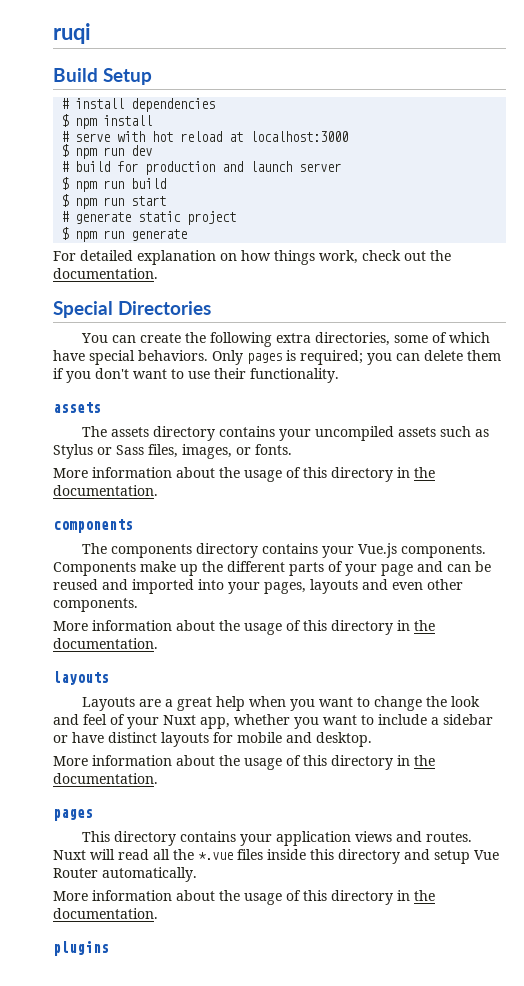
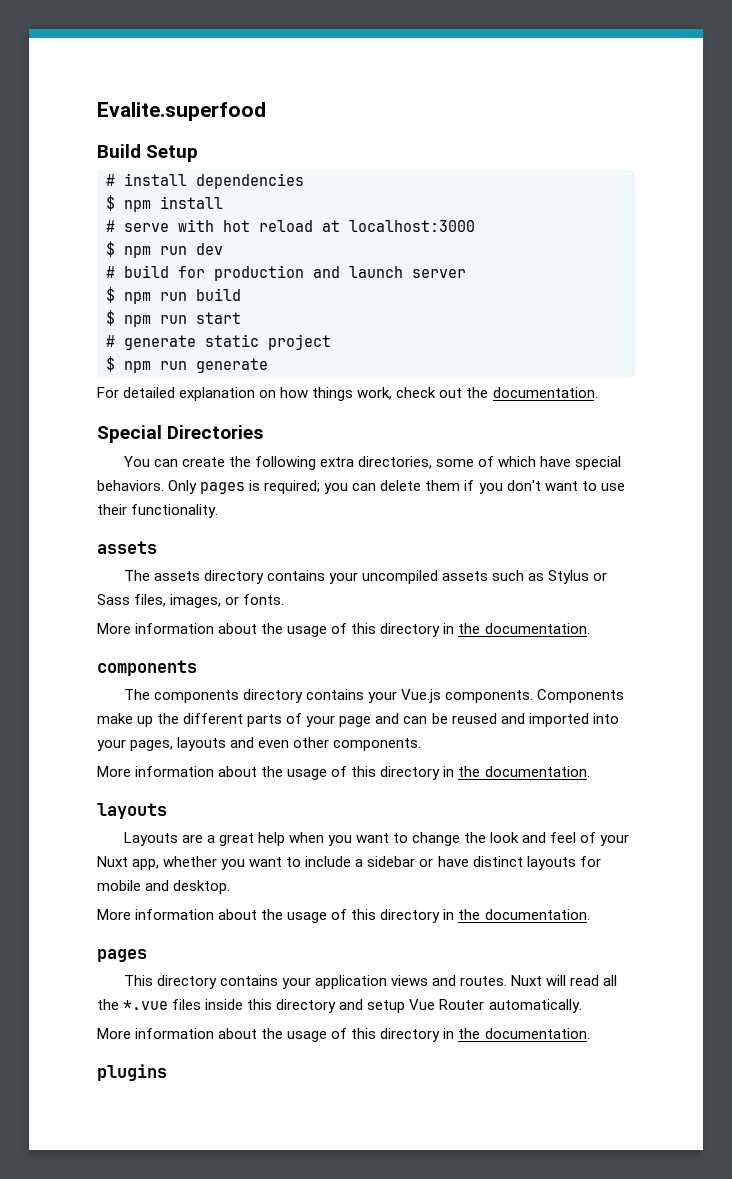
- ruqi
+ Evalite.superfood

